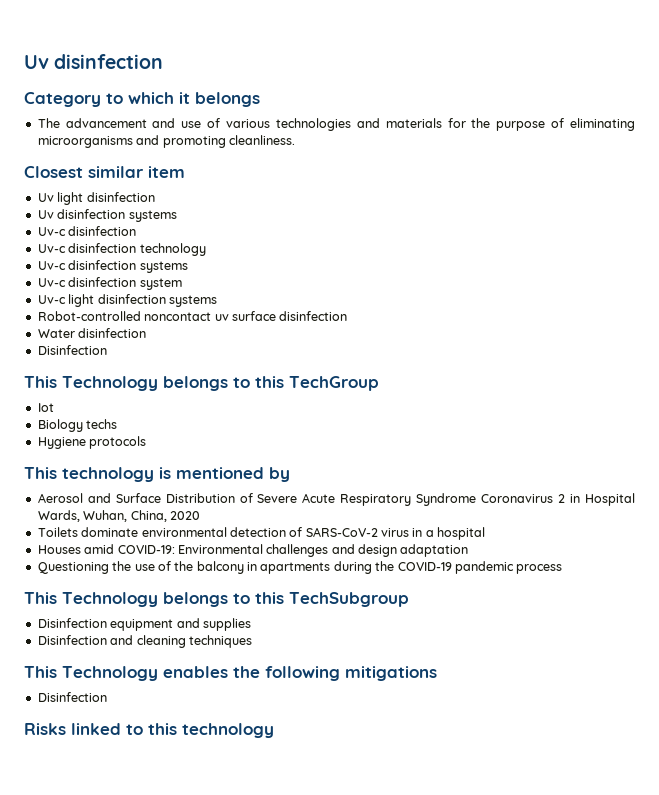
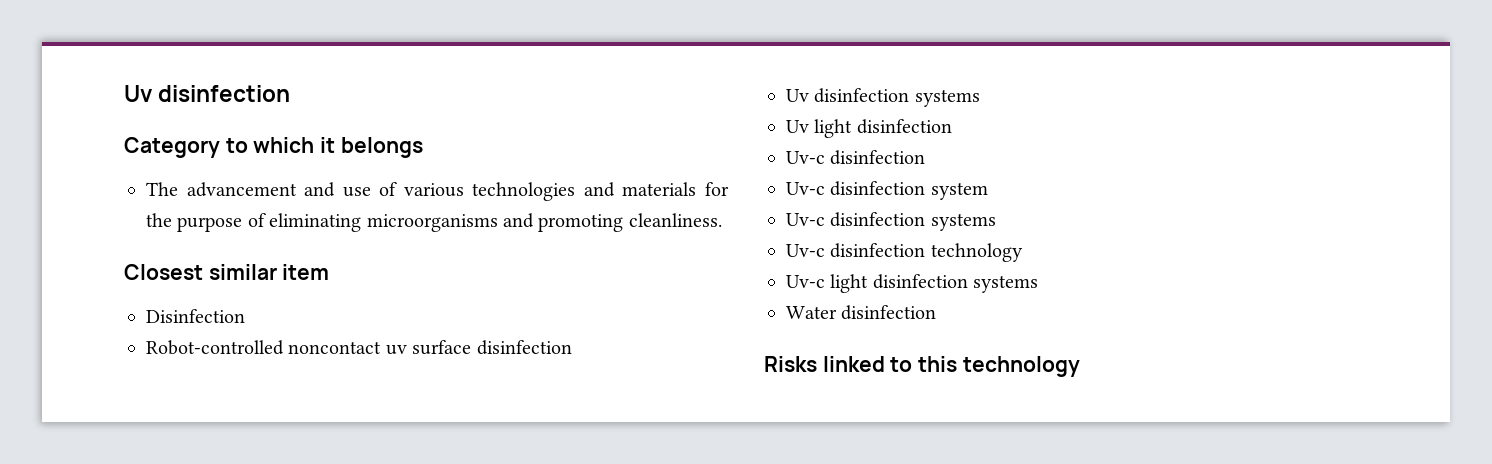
- Uv light disinfection
+ Disinfection
+ Robot-controlled noncontact uv surface disinfection
+ Uv light disinfection
- Uv-c disinfection technology
+ Uv-c disinfection system
- Uv-c disinfection system
+ Uv-c disinfection technology
- Robot-controlled noncontact uv surface disinfection
  Water disinfection
- Disinfection
- This Technology belongs to this TechGroup
- Iot
- Biology techs
- Hygiene protocols
- This technology is mentioned by
- Aerosol and Surface Distribution of Severe Acute Respiratory Syndrome Coronavirus 2 in Hospital Wards, Wuhan, China, 2020
- Toilets dominate environmental detection of SARS-CoV-2 virus in a hospital
- Houses amid COVID-19: Environmental challenges and design adaptation
- Questioning the use of the balcony in apartments during the COVID-19 pandemic process
- This Technology belongs to this TechSubgroup
- Disinfection equipment and supplies
- Disinfection and cleaning techniques
- This Technology enables the following mitigations
- Disinfection

